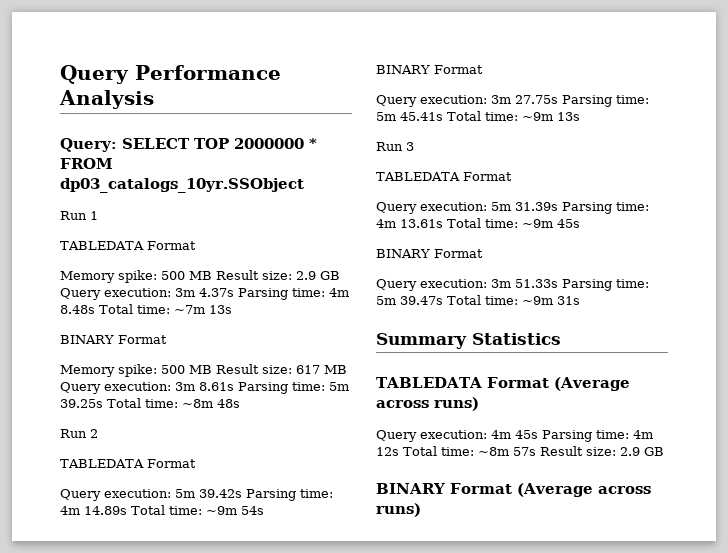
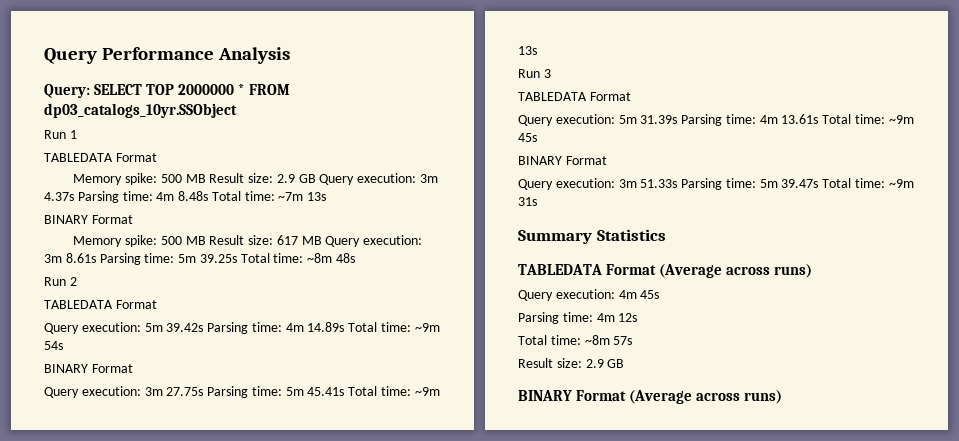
- Query execution: 4m 45s Parsing time: 4m 12s Total time: ~8m 57s Result size: 2.9 GB
+ Query execution: 4m 45s
+ Parsing time: 4m 12s
+ Total time: ~8m 57s
+ Result size: 2.9 GB

